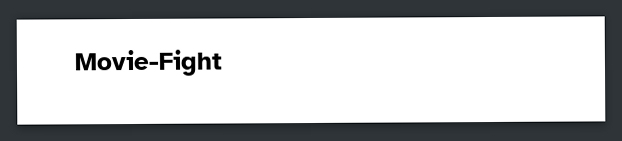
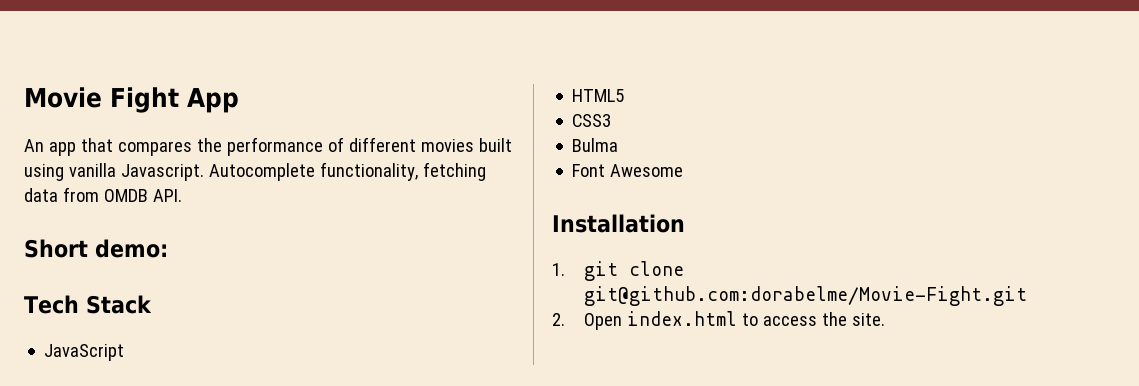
- Movie-Fight
+ Movie Fight App
+ An app that compares the performance of different movies built using vanilla Javascript. Autocomplete functionality, fetching data from OMDB API.
+ Short demo:
+ Tech Stack
+ JavaScript
+ HTML5
+ CSS3
+ Bulma
+ Font Awesome
+ Installation
+ 1. git clone git@github.com:dorabelme/Movie-Fight.git
+ 2. Open index.html to access the site.

